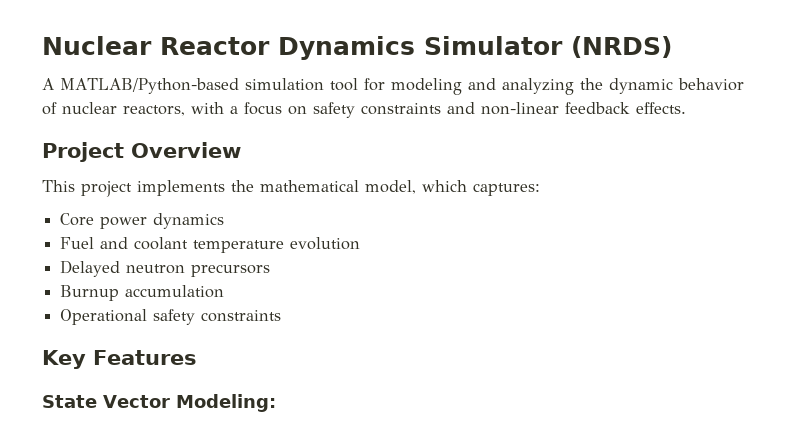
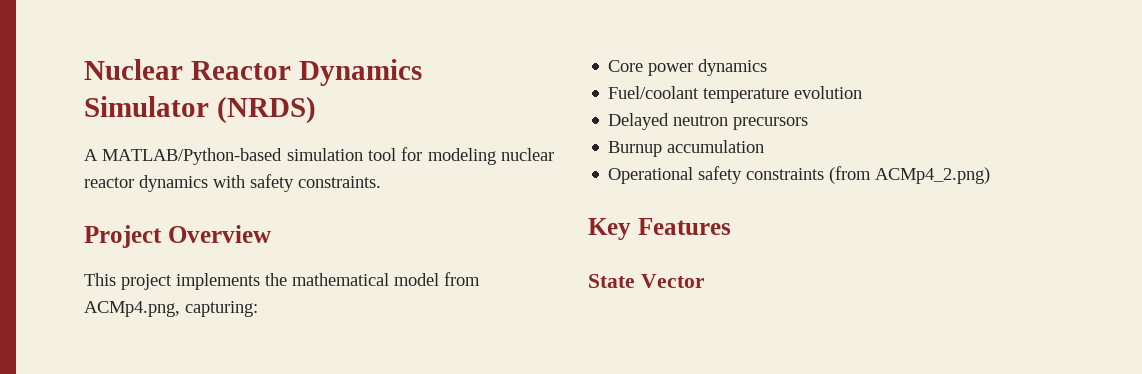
- A MATLAB/Python-based simulation tool for modeling and analyzing the dynamic behavior of nuclear reactors, with a focus on safety constraints and non-linear feedback effects.
+ A MATLAB/Python-based simulation tool for modeling nuclear reactor dynamics with safety constraints.
- This project implements the mathematical model, which captures:
+ This project implements the mathematical model from ACMp4.png, capturing:
- Fuel and coolant temperature evolution
+ Fuel/coolant temperature evolution
- Operational safety constraints
+ Operational safety constraints (from ACMp4_2.png)
- State Vector Modeling:
+ State Vector

